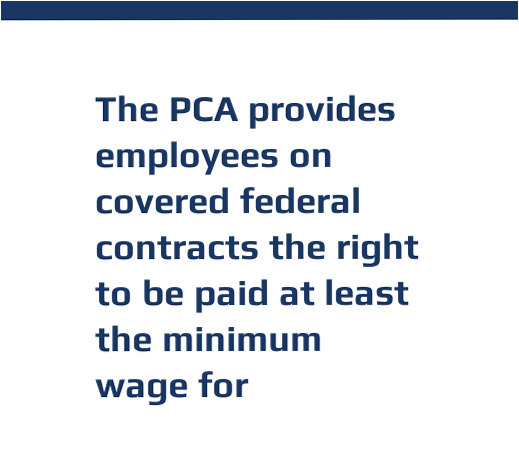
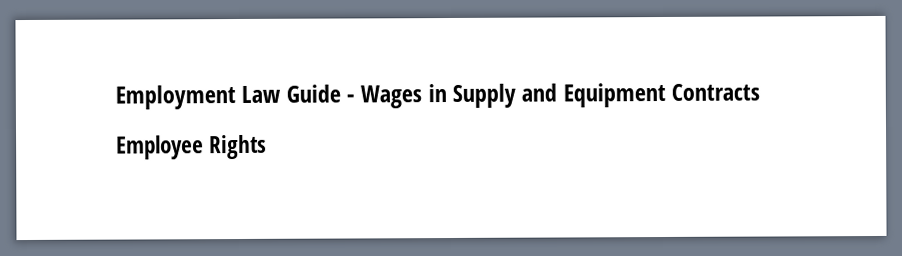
- The PCA provides employees on covered federal contracts the right to be paid at least the minimum wage for
+ Employment Law Guide - Wages in Supply and Equipment Contracts
+ Employee Rights

